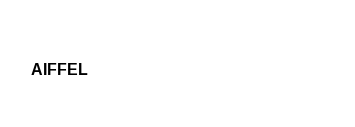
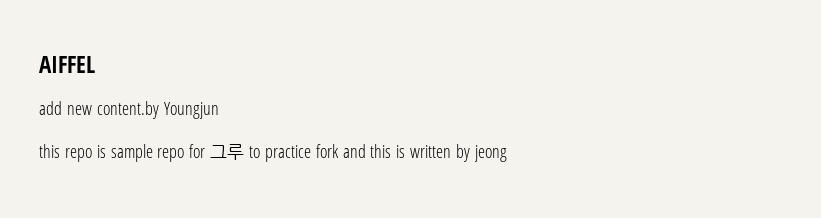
+ add new content.by Youngjun
+ this repo is sample repo for 그루 to practice fork and this is written by jeong

